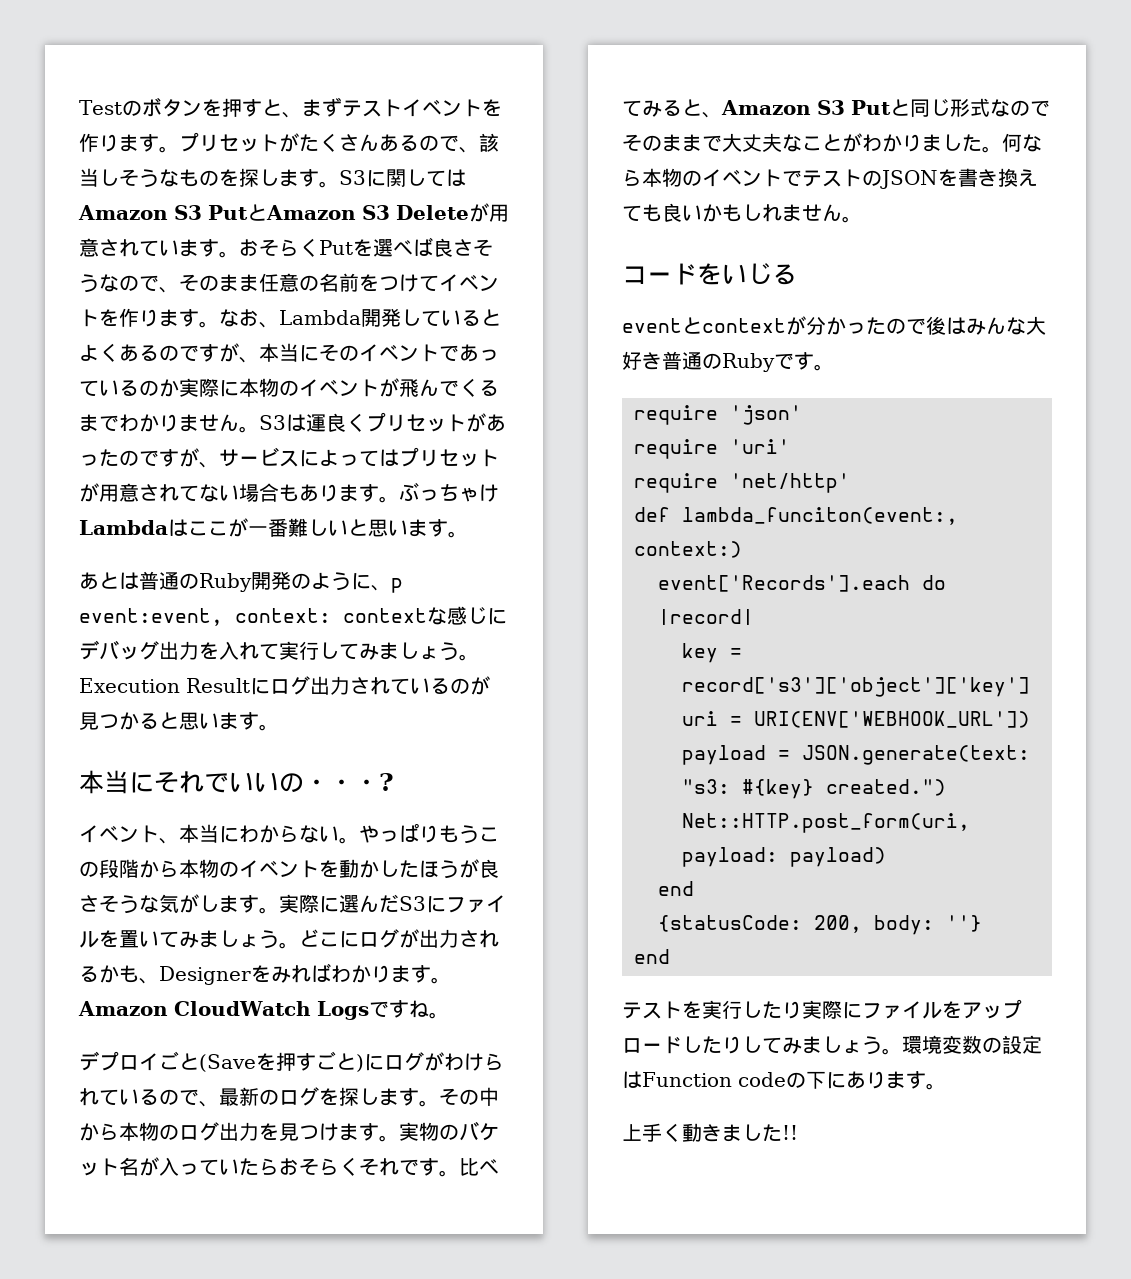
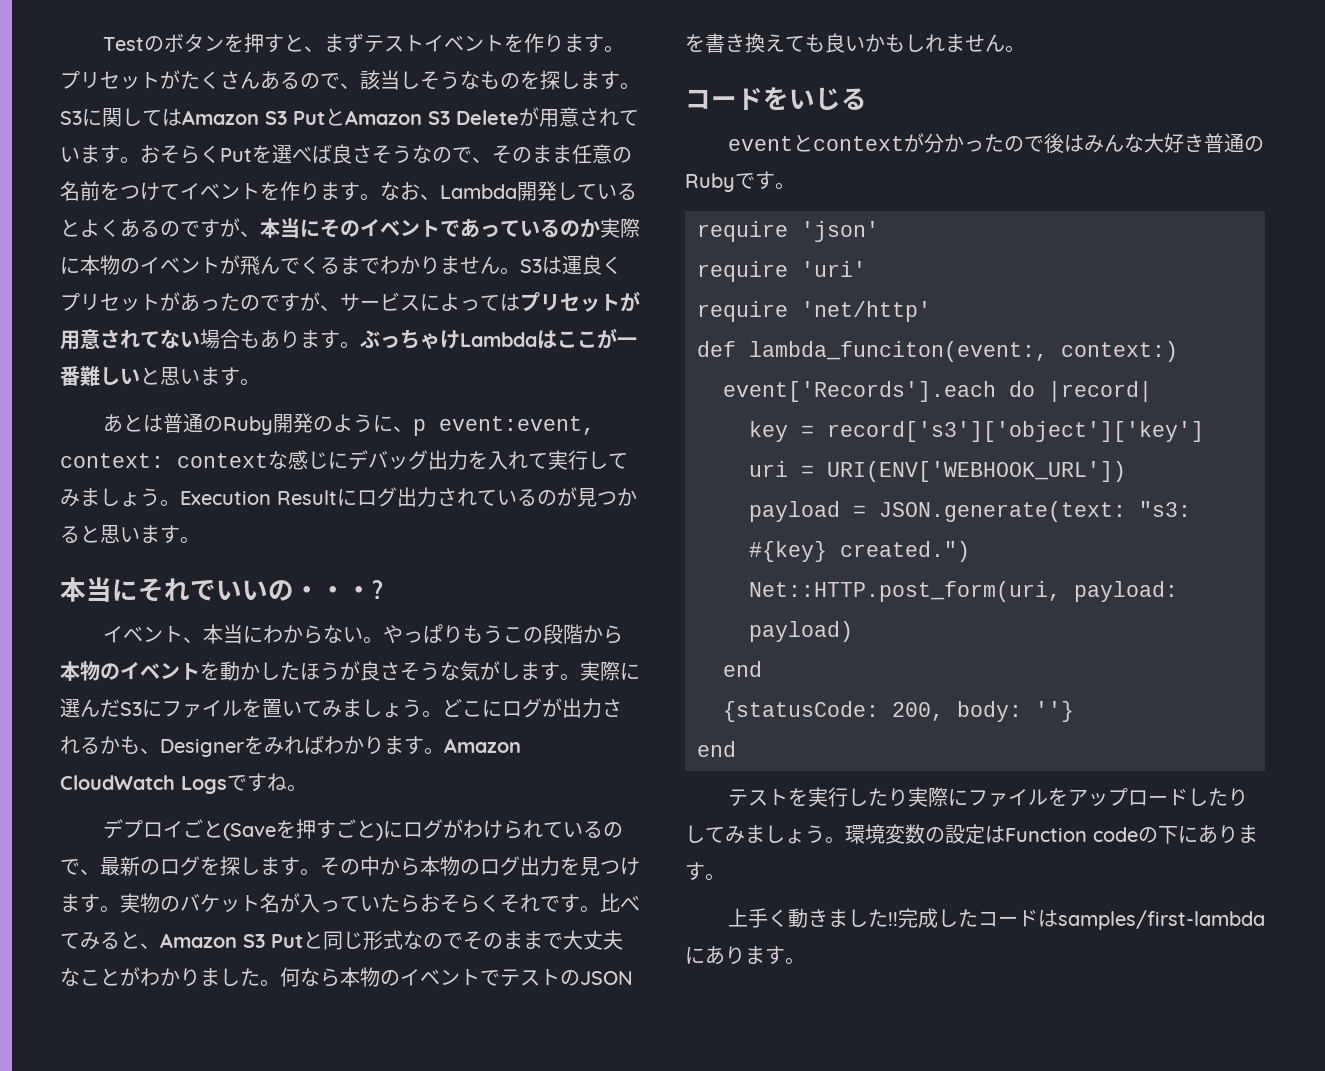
+ 完成したコードはsamples/first-lambdaにあります。

